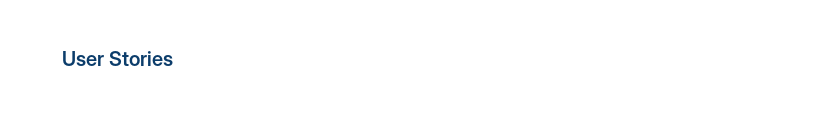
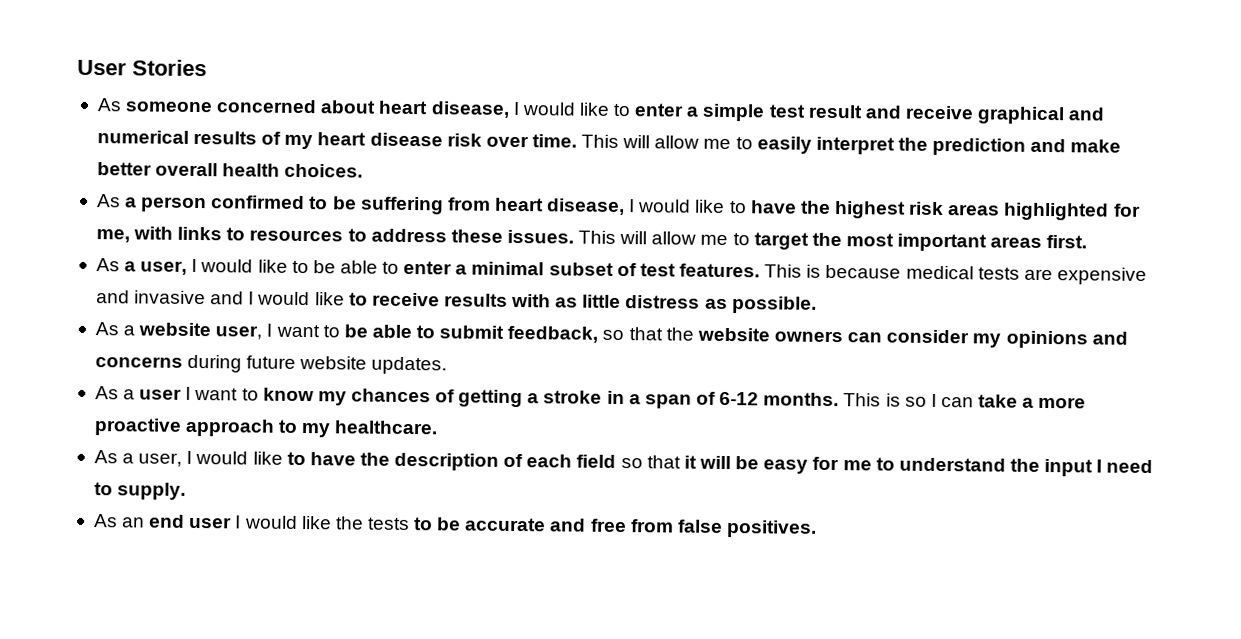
+ As someone concerned about heart disease, I would like to enter a simple test result and receive graphical and numerical results of my heart disease risk over time. This will allow me to easily interpret the prediction and make better overall health choices.
+ As a person confirmed to be suffering from heart disease, I would like to have the highest risk areas highlighted for me, with links to resources to address these issues. This will allow me to target the most important areas first.
+ As a user, I would like to be able to enter a minimal subset of test features. This is because medical tests are expensive and invasive and I would like to receive results with as little distress as possible.
+ As a website user, I want to be able to submit feedback, so that the website owners can consider my opinions and concerns during future website updates.
+ As a user I want to know my chances of getting a stroke in a span of 6-12 months. This is so I can take a more proactive approach to my healthcare.
+ As a user, I would like to have the description of each field so that it will be easy for me to understand the input I need to supply.
+ As an end user I would like the tests to be accurate and free from false positives.

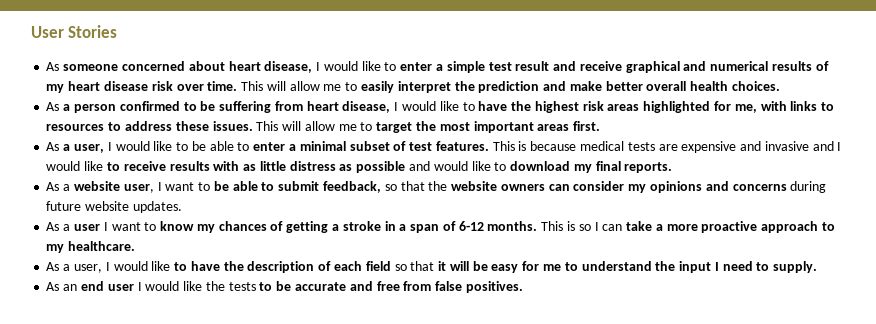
- This is because medical tests are expensive and invasive and I would like to receive results with as little distress as possible.
+ This is because medical tests are expensive and invasive and I would like to receive results with as little distress as possible and would like to download my final reports.

